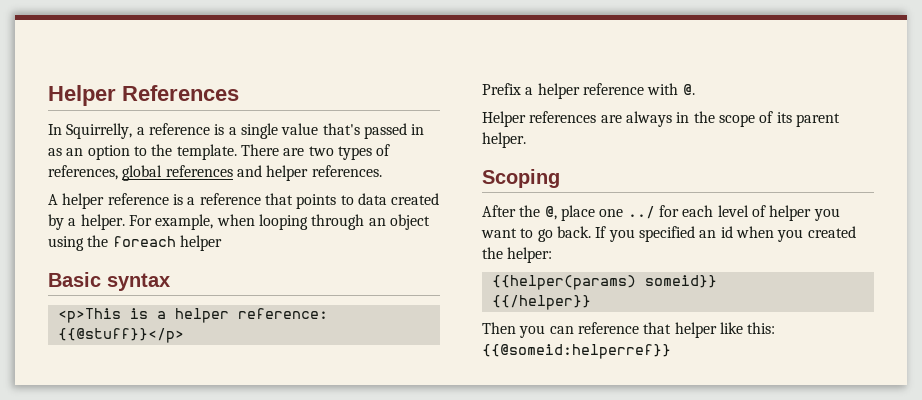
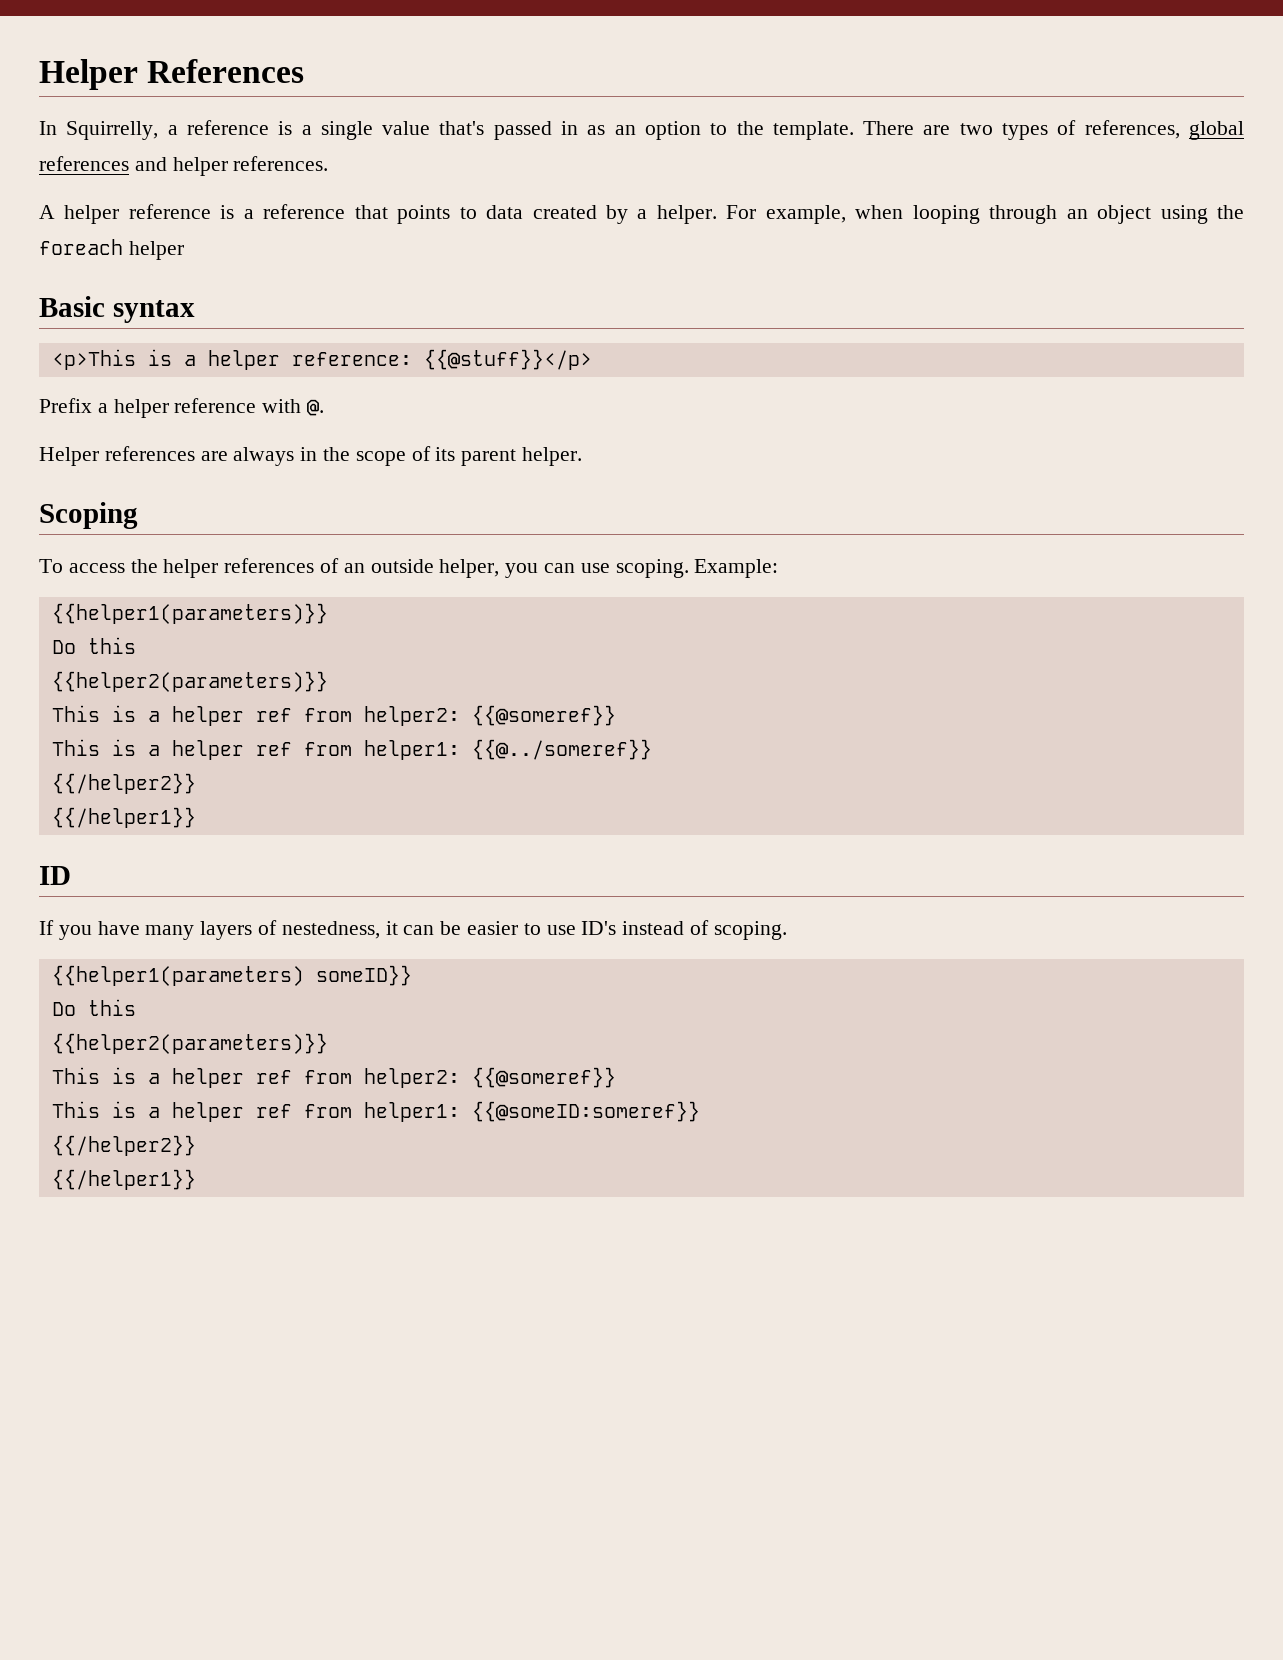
- After the @, place one ../ for each level of helper you want to go back. If you specified an id when you created the helper:
- {{helper(params) someid}}
- {{/helper}}
- Then you can reference that helper like this: {{@someid:helperref}}
+ To access the helper references of an outside helper, you can use scoping. Example:
+ {{helper1(parameters)}}
+ Do this
+ {{helper2(parameters)}}
+ This is a helper ref from helper2: {{@someref}}
+ This is a helper ref from helper1: {{@../someref}}
+ {{/helper2}}
+ {{/helper1}}
+ ID
+ If you have many layers of nestedness, it can be easier to use ID's instead of scoping.
+ {{helper1(parameters) someID}}
+ Do this
+ {{helper2(parameters)}}
+ This is a helper ref from helper2: {{@someref}}
+ This is a helper ref from helper1: {{@someID:someref}}
+ {{/helper2}}
+ {{/helper1}}

